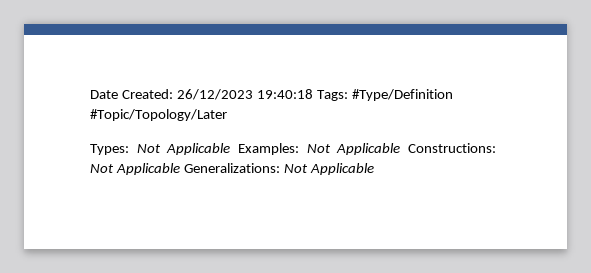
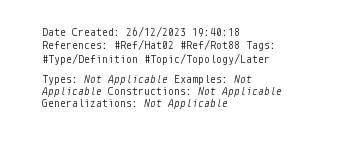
- Date Created: 26/12/2023 19:40:18 Tags: #Type/Definition #Topic/Topology/Later
+ Date Created: 26/12/2023 19:40:18 References: #Ref/Hat02 #Ref/Rot88 Tags: #Type/Definition #Topic/Topology/Later

